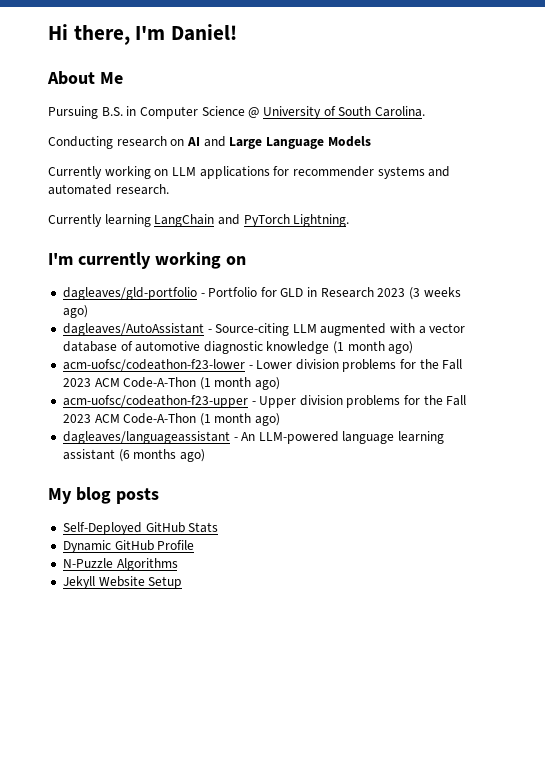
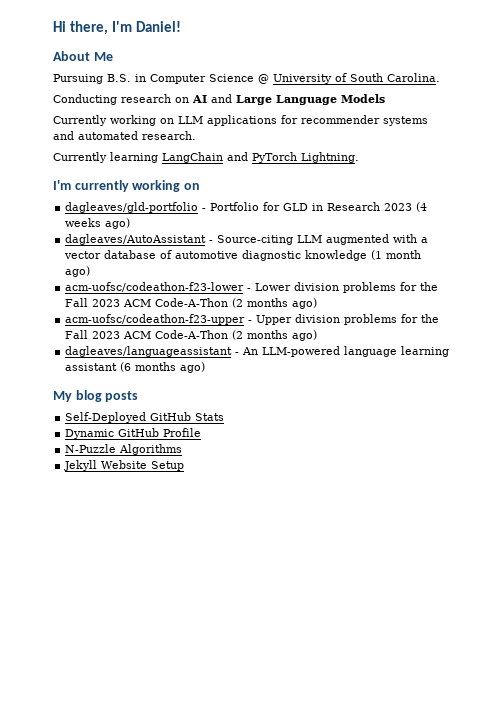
- dagleaves/gld-portfolio - Portfolio for GLD in Research 2023 (3 weeks ago)
+ dagleaves/gld-portfolio - Portfolio for GLD in Research 2023 (4 weeks ago)
- acm-uofsc/codeathon-f23-lower - Lower division problems for the Fall 2023 ACM Code-A-Thon (1 month ago)
+ acm-uofsc/codeathon-f23-lower - Lower division problems for the Fall 2023 ACM Code-A-Thon (2 months ago)
- acm-uofsc/codeathon-f23-upper - Upper division problems for the Fall 2023 ACM Code-A-Thon (1 month ago)
+ acm-uofsc/codeathon-f23-upper - Upper division problems for the Fall 2023 ACM Code-A-Thon (2 months ago)

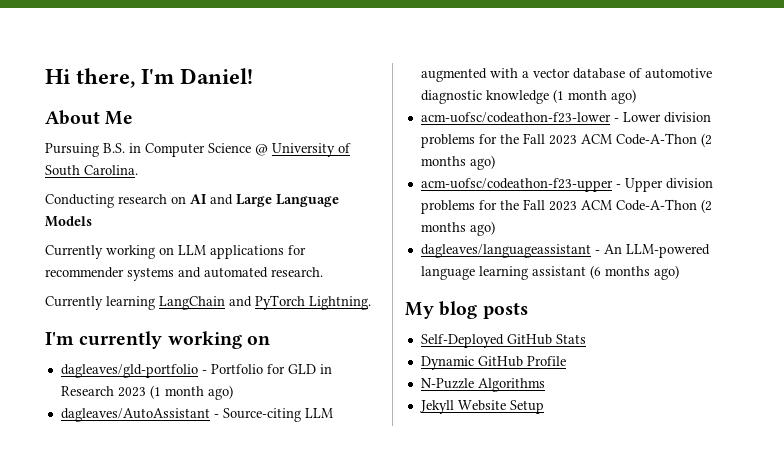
- dagleaves/gld-portfolio - Portfolio for GLD in Research 2023 (4 weeks ago)
+ dagleaves/gld-portfolio - Portfolio for GLD in Research 2023 (1 month ago)

